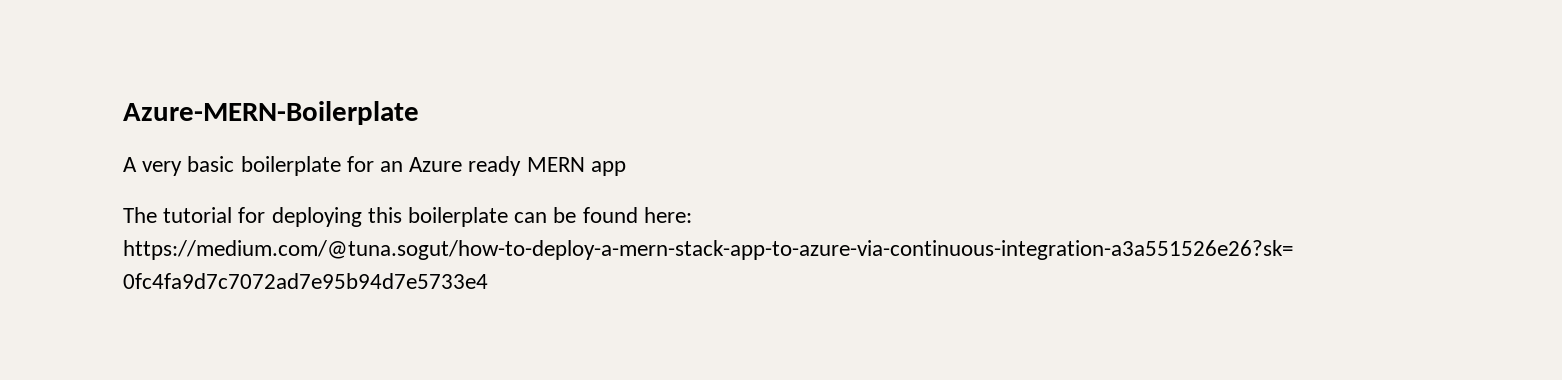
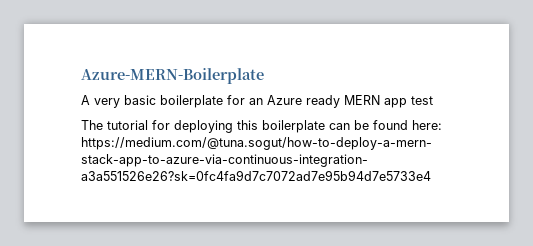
- A very basic boilerplate for an Azure ready MERN app
+ A very basic boilerplate for an Azure ready MERN app test

